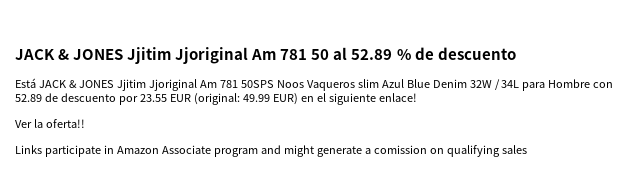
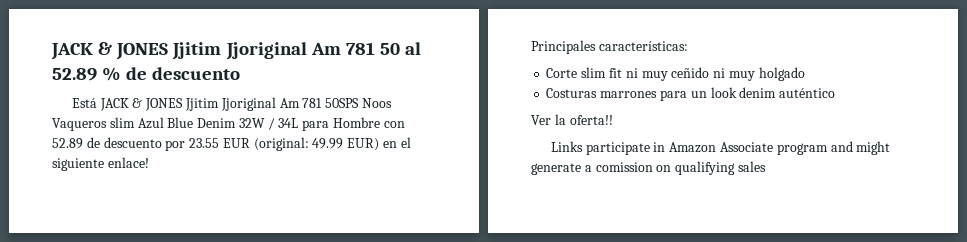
+ Principales características:
+ Corte slim fit ni muy ceñido ni muy holgado
+ Costuras marrones para un look denim auténtico

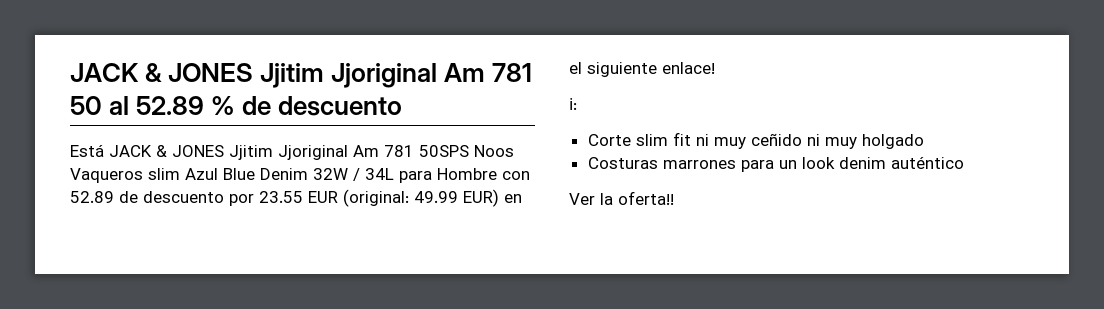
- Principales características:
+ ℹ:
- Links participate in Amazon Associate program and might generate a comission on qualifying sales

